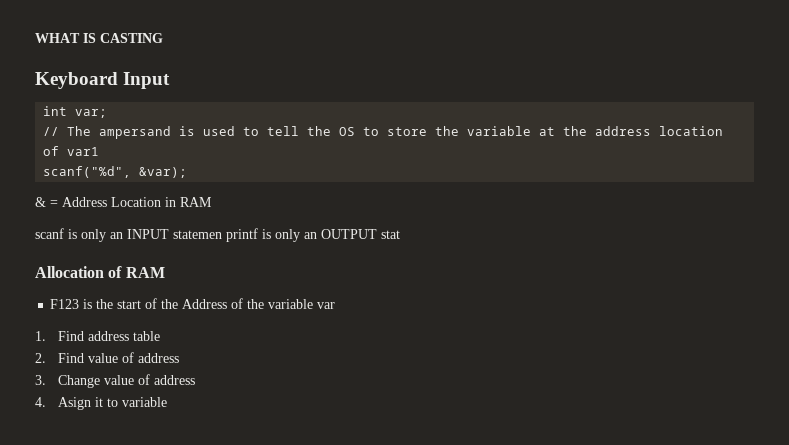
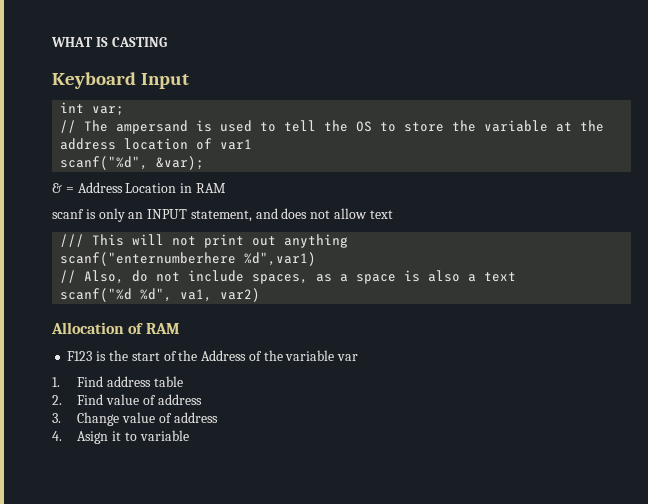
- scanf is only an INPUT statemen printf is only an OUTPUT stat
+ scanf is only an INPUT statement, and does not allow text
+ /// This will not print out anything
+ scanf("enternumberhere %d",var1)
+ // Also, do not include spaces, as a space is also a text
+ scanf("%d %d", va1, var2)

